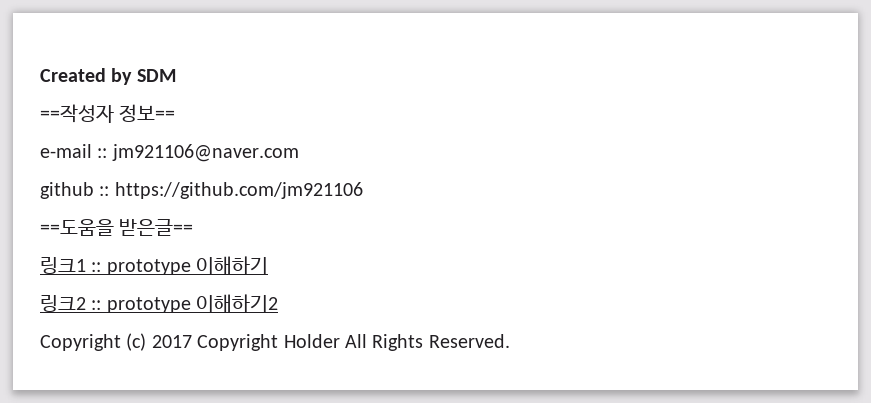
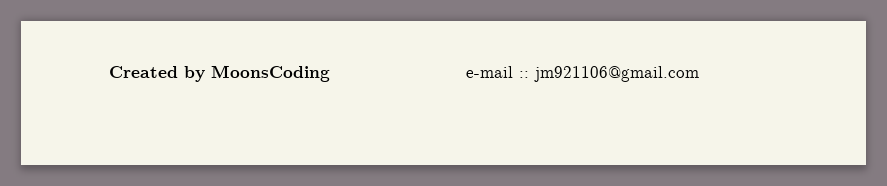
- Created by SDM
- ==작성자 정보==
+ Created by MoonsCoding
- e-mail :: jm921106@naver.com
- github :: https://github.com/jm921106
- ==도움을 받은글==
- 링크1 :: prototype 이해하기
- 링크2 :: prototype 이해하기2
- Copyright (c) 2017 Copyright Holder All Rights Reserved.
+ e-mail :: jm921106@gmail.com

